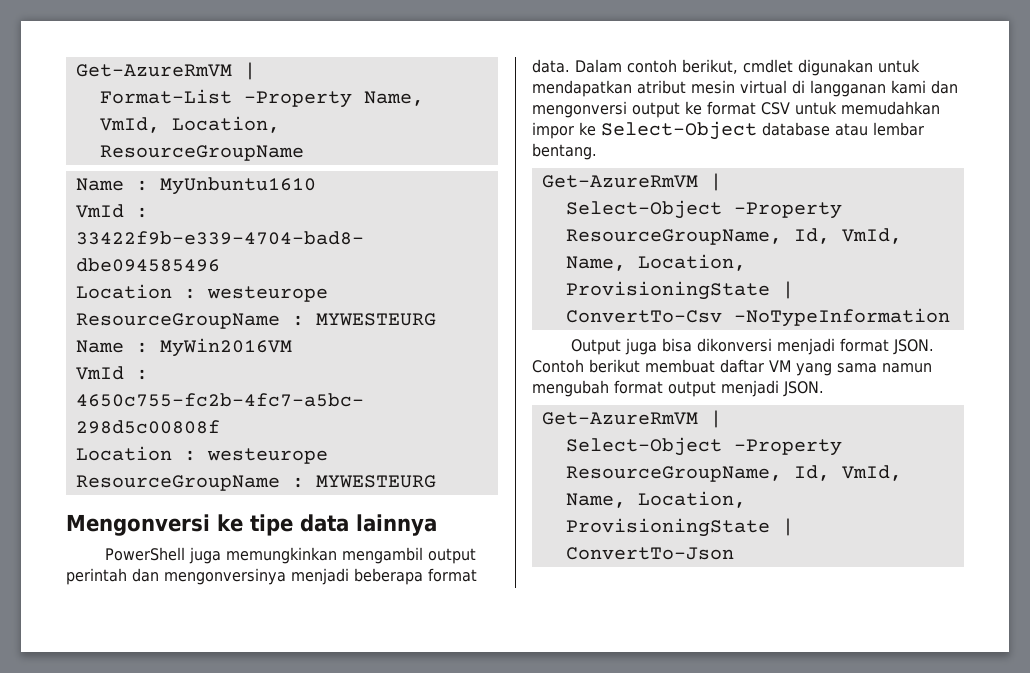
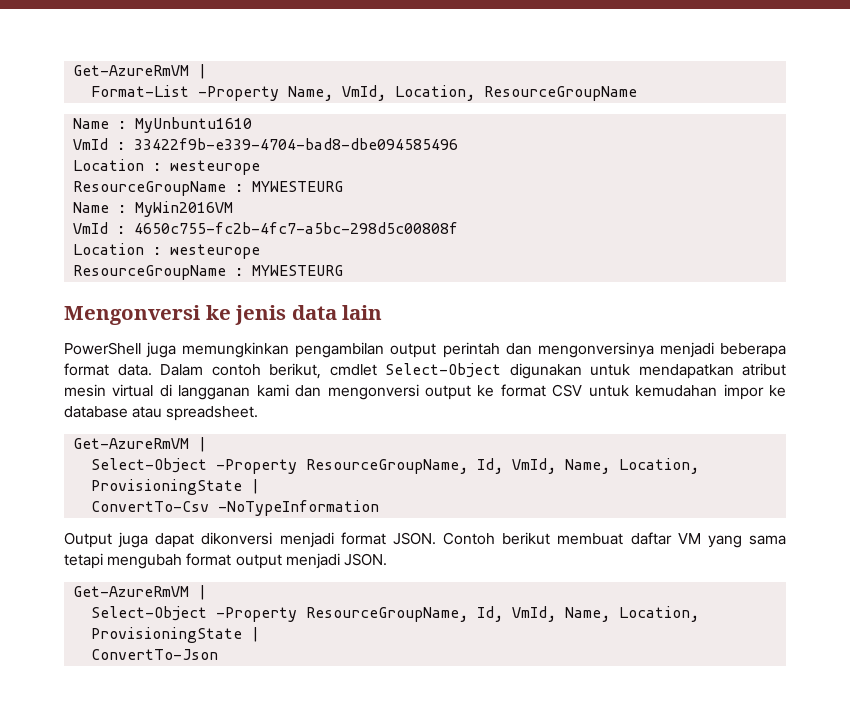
- Mengonversi ke tipe data lainnya
+ Mengonversi ke jenis data lain
- PowerShell juga memungkinkan mengambil output perintah dan mengonversinya menjadi beberapa format data.
+ PowerShell juga memungkinkan pengambilan output perintah dan mengonversinya menjadi beberapa format data.
- Dalam contoh berikut, cmdlet digunakan untuk mendapatkan atribut mesin virtual di langganan kami dan mengonversi output ke format CSV untuk memudahkan impor ke Select-Object database atau lembar bentang.
+ Dalam contoh berikut, cmdlet Select-Object digunakan untuk mendapatkan atribut mesin virtual di langganan kami dan mengonversi output ke format CSV untuk kemudahan impor ke database atau spreadsheet.
- Output juga bisa dikonversi menjadi format JSON.
+ Output juga dapat dikonversi menjadi format JSON.
- Contoh berikut membuat daftar VM yang sama namun mengubah format output menjadi JSON.
+ Contoh berikut membuat daftar VM yang sama tetapi mengubah format output menjadi JSON.

